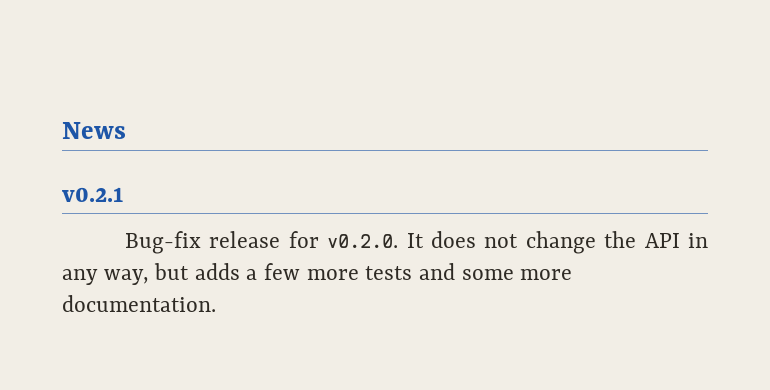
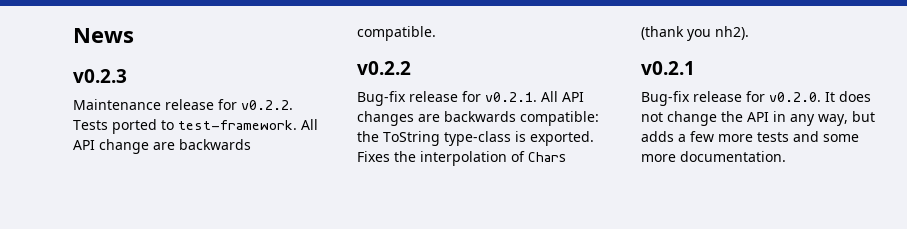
+ v0.2.3
+ Maintenance release for v0.2.2. Tests ported to test-framework. All API change are backwards compatible.
+ v0.2.2
+ Bug-fix release for v0.2.1. All API changes are backwards compatible: the ToString type-class is exported. Fixes the interpolation of Chars (thank you nh2).

